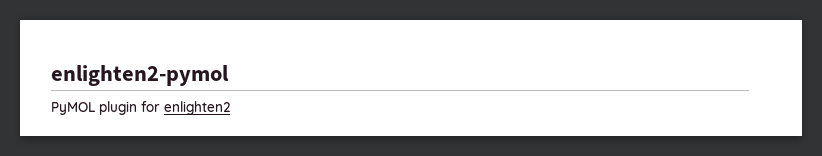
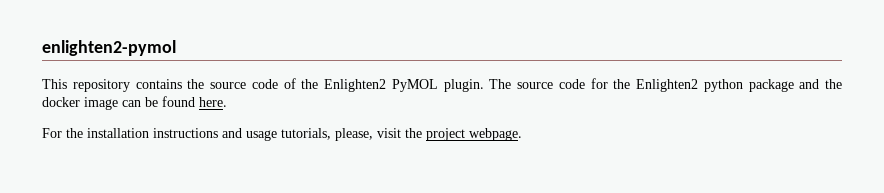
- PyMOL plugin for enlighten2
+ This repository contains the source code of the Enlighten2 PyMOL plugin. The source code for the Enlighten2 python package and the docker image can be found here.
+ For the installation instructions and usage tutorials, please, visit the project webpage.

